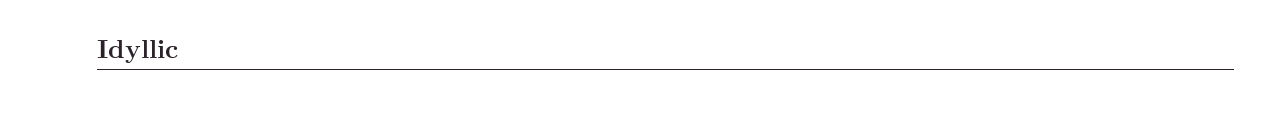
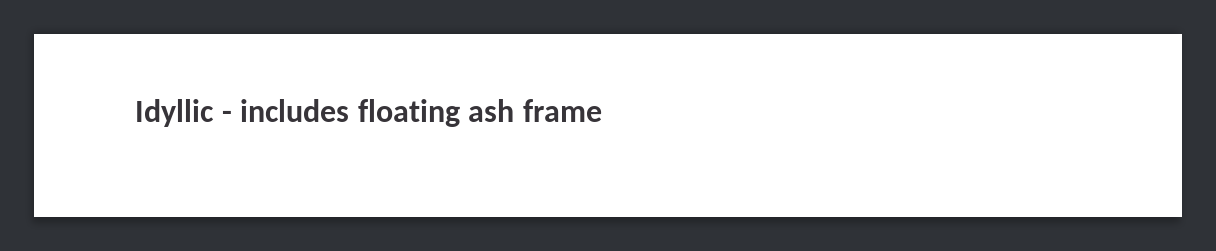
- Idyllic
+ Idyllic - includes floating ash frame

